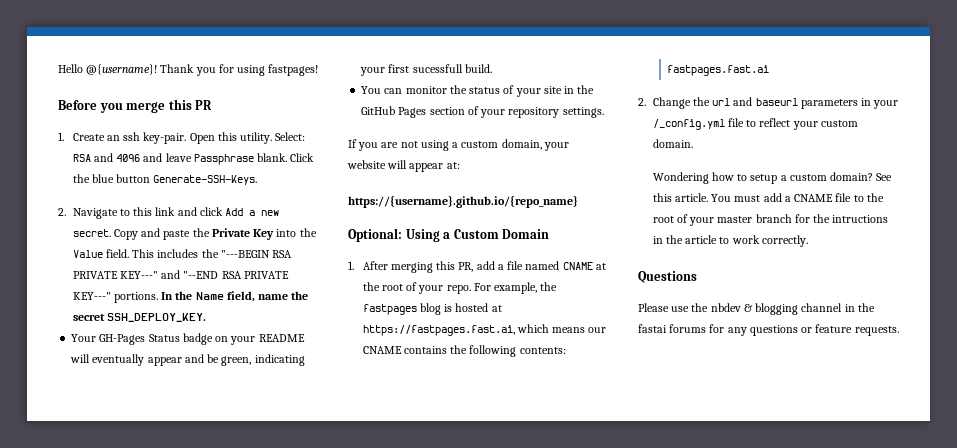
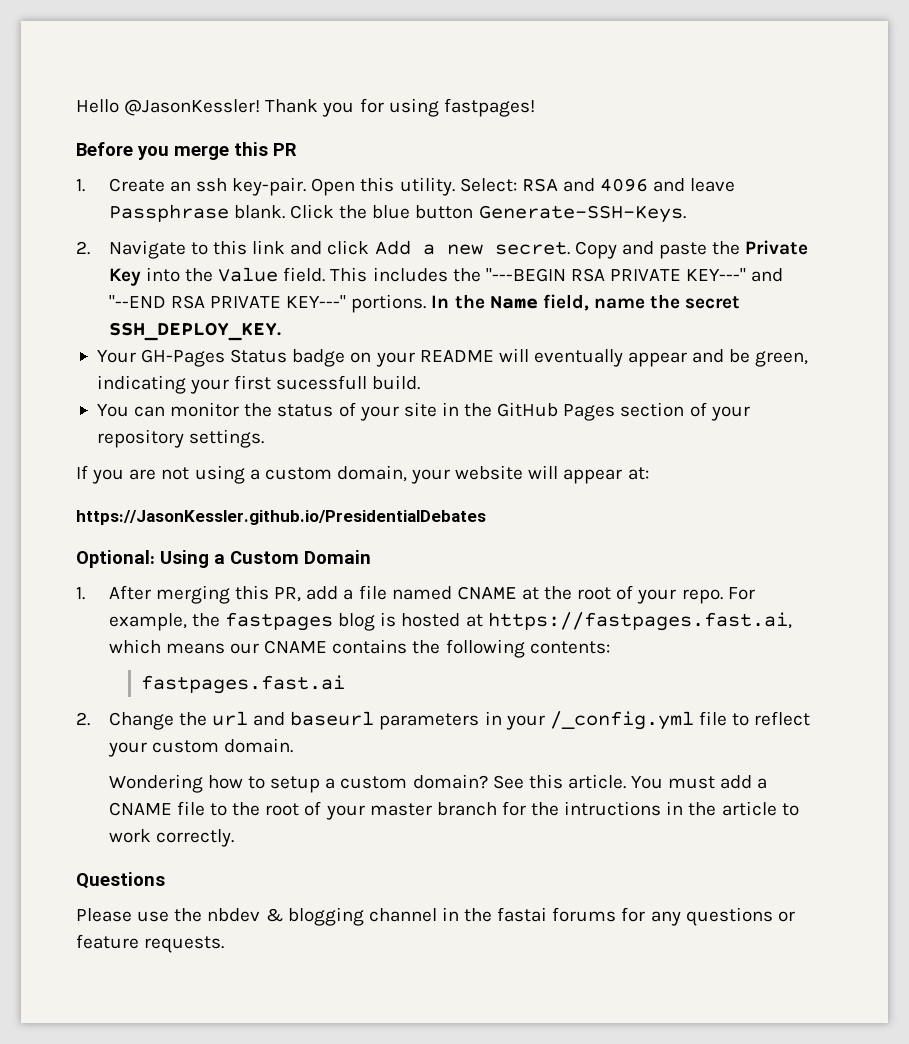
- Hello @{username}!
+ Hello @JasonKessler!
- https://{username}.github.io/{repo_name}
+ https://JasonKessler.github.io/PresidentialDebates

